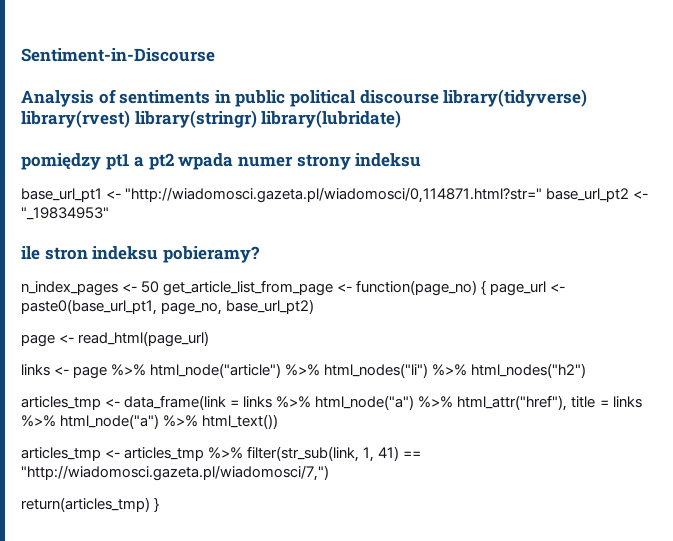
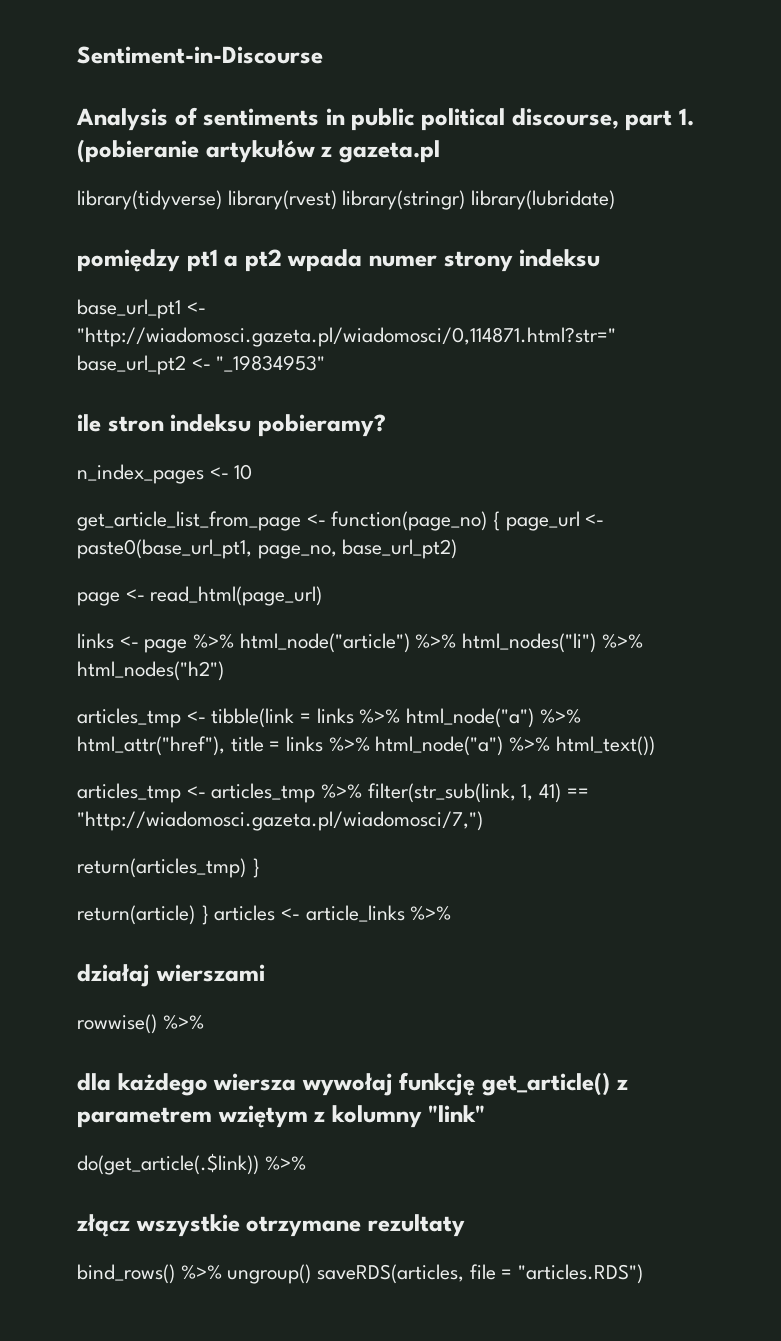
- Analysis of sentiments in public political discourse library(tidyverse) library(rvest) library(stringr) library(lubridate)
+ Analysis of sentiments in public political discourse, part 1. (pobieranie artykułów z gazeta.pl
+ library(tidyverse) library(rvest) library(stringr) library(lubridate)
- n_index_pages <- 50 get_article_list_from_page <- function(page_no) { page_url <- paste0(base_url_pt1, page_no, base_url_pt2)
+ n_index_pages <- 10
+ get_article_list_from_page <- function(page_no) { page_url <- paste0(base_url_pt1, page_no, base_url_pt2)
- articles_tmp <- data_frame(link = links %>% html_node("a") %>% html_attr("href"), title = links %>% html_node("a") %>% html_text())
+ articles_tmp <- tibble(link = links %>% html_node("a") %>% html_attr("href"), title = links %>% html_node("a") %>% html_text())
+ return(article) } articles <- article_links %>%
+ działaj wierszami
+ rowwise() %>%
+ dla każdego wiersza wywołaj funkcję get_article() z parametrem wziętym z kolumny "link"
+ do(get_article(.$link)) %>%
+ złącz wszystkie otrzymane rezultaty
+ bind_rows() %>% ungroup() saveRDS(articles, file = "articles.RDS")

